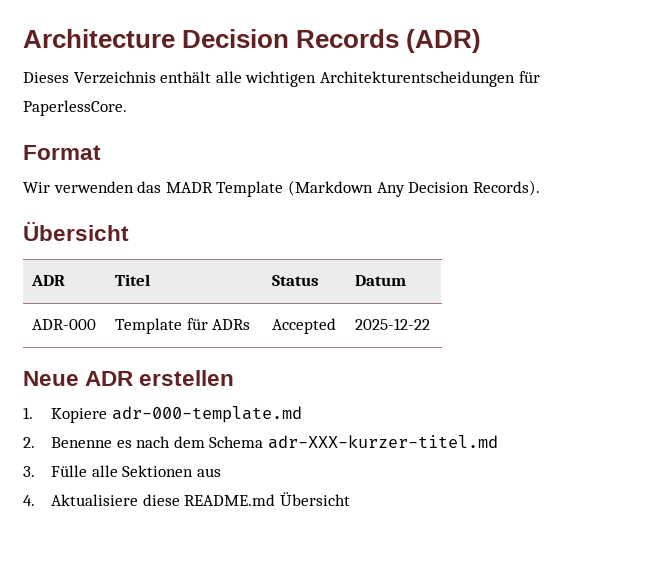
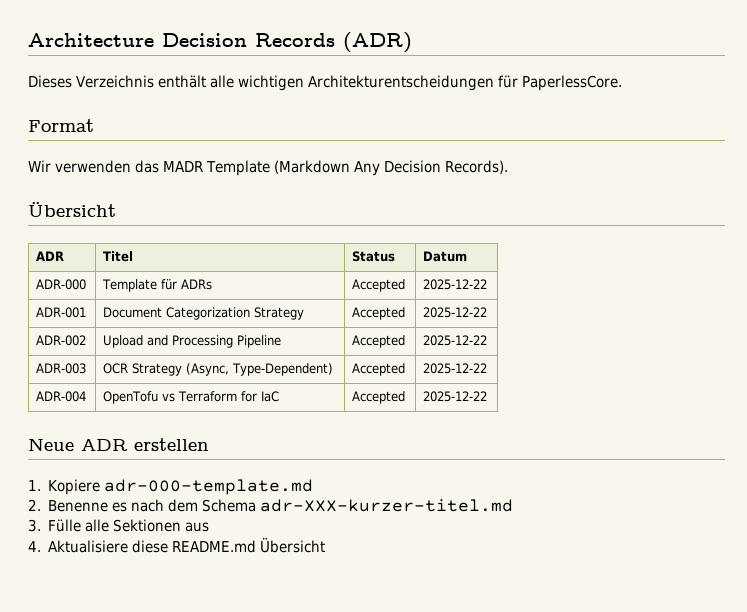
+ ADR-001 | Document Categorization Strategy | Accepted | 2025-12-22
+ ADR-002 | Upload and Processing Pipeline | Accepted | 2025-12-22
+ ADR-003 | OCR Strategy (Async, Type-Dependent) | Accepted | 2025-12-22
+ ADR-004 | OpenTofu vs Terraform for IaC | Accepted | 2025-12-22

